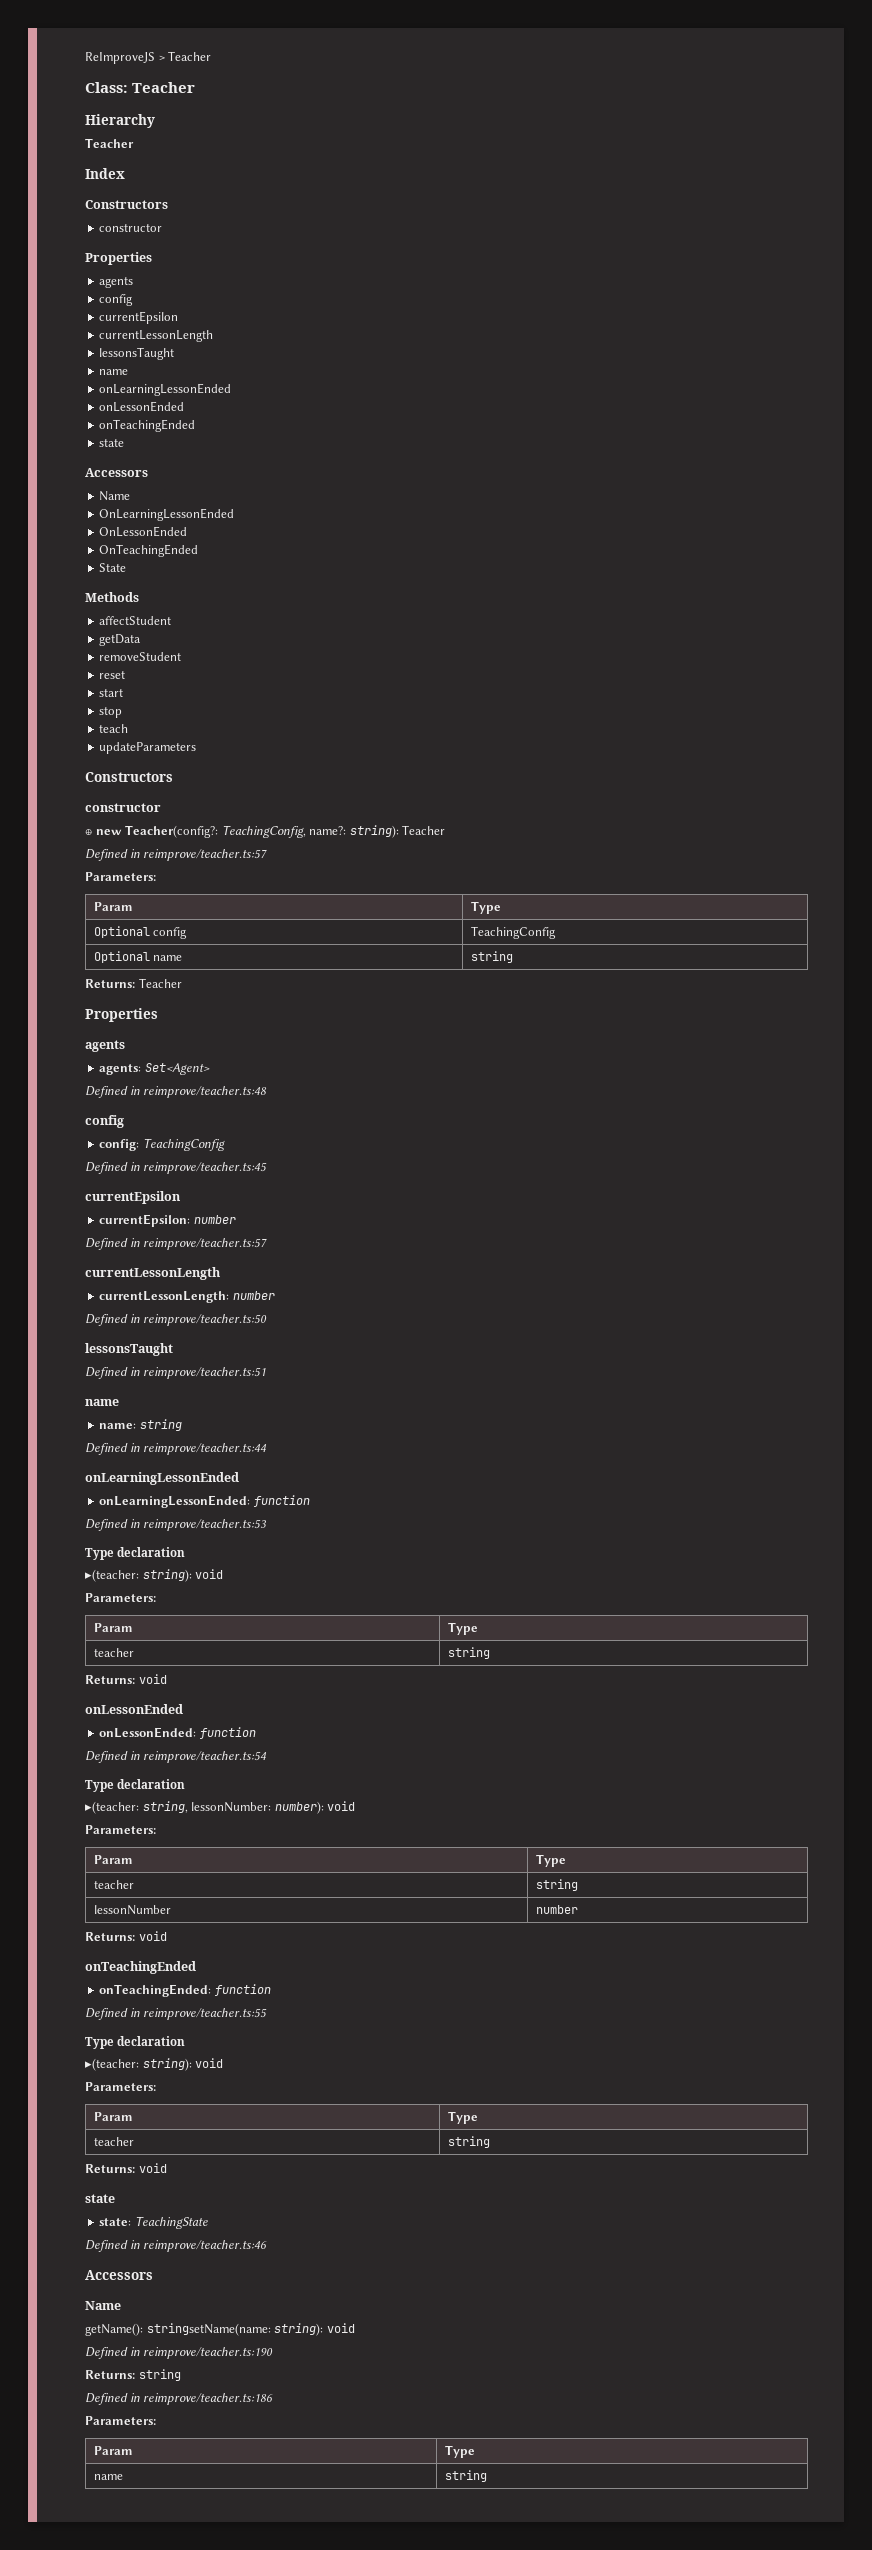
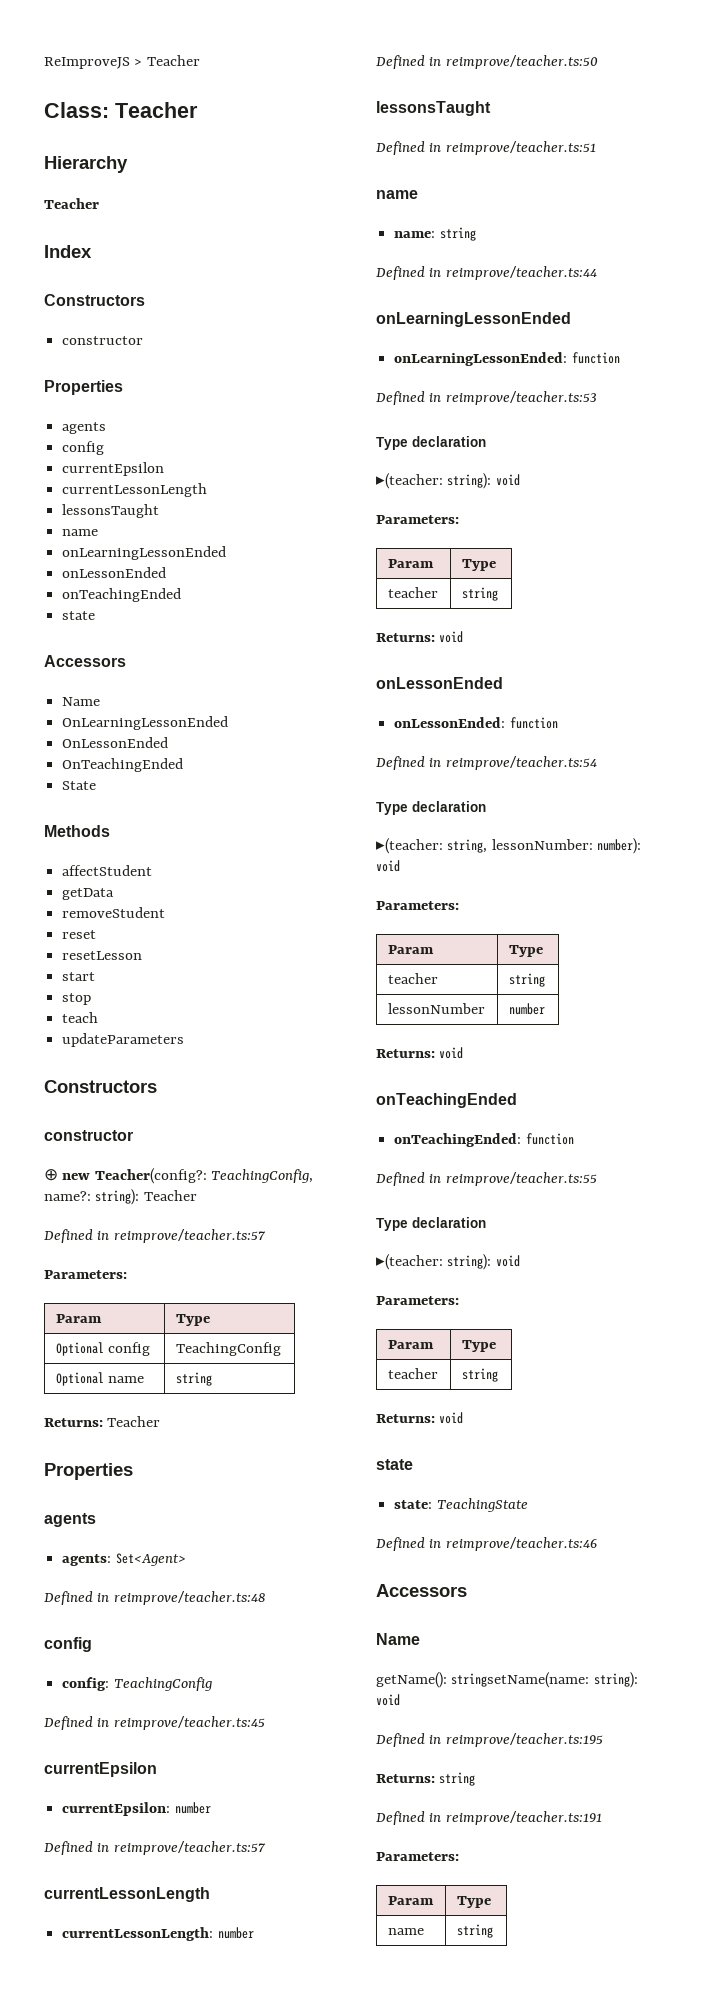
+ resetLesson
- Defined in reimprove/teacher.ts:190
+ Defined in reimprove/teacher.ts:195
- Defined in reimprove/teacher.ts:186
+ Defined in reimprove/teacher.ts:191

